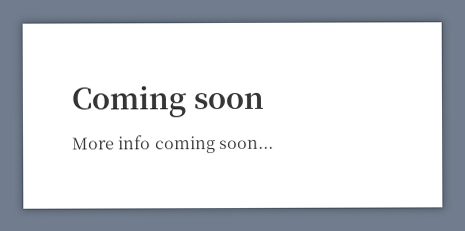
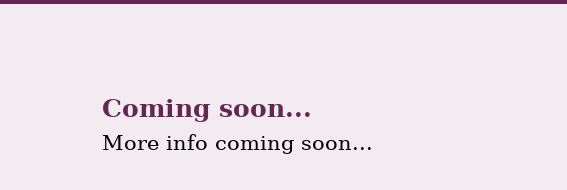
- Coming soon
+ Coming soon...

